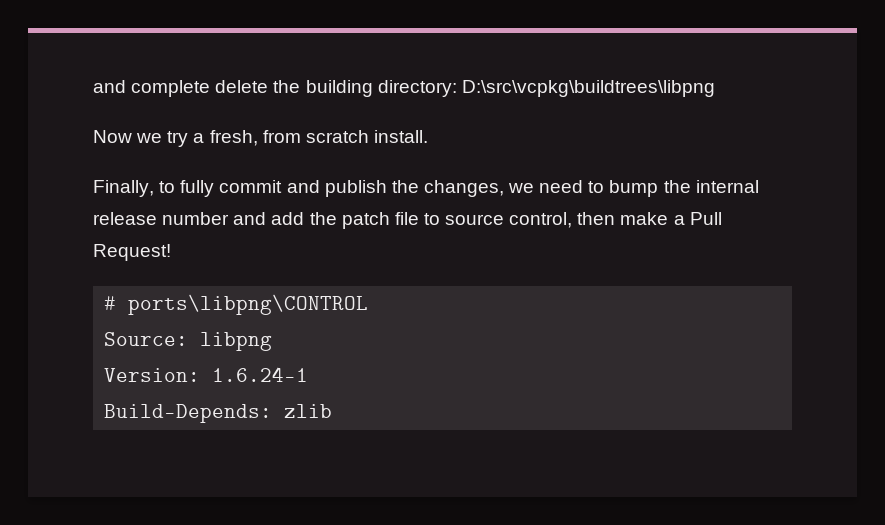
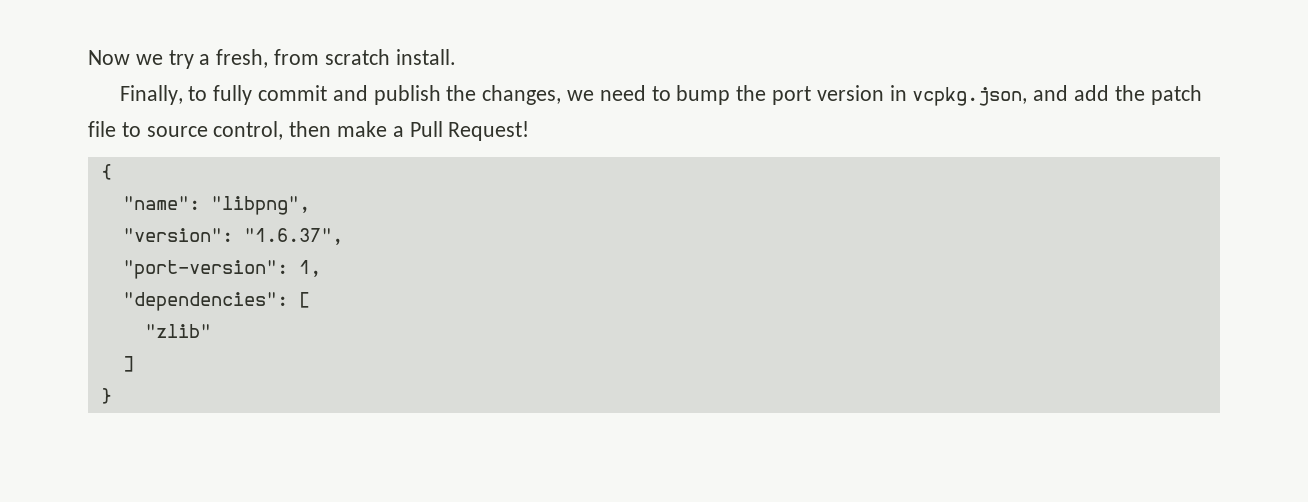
- and complete delete the building directory: D:\src\vcpkg\buildtrees\libpng
- Finally, to fully commit and publish the changes, we need to bump the internal release number and add the patch file to source control, then make a Pull Request!
+ Finally, to fully commit and publish the changes, we need to bump the port version in vcpkg.json, and add the patch file to source control, then make a Pull Request!
- # ports\libpng\CONTROL
- Source: libpng
- Version: 1.6.24-1
- Build-Depends: zlib
+ {
+ "name": "libpng",
+ "version": "1.6.37",
+ "port-version": 1,
+ "dependencies": [
+ "zlib"
+ ]
+ }

